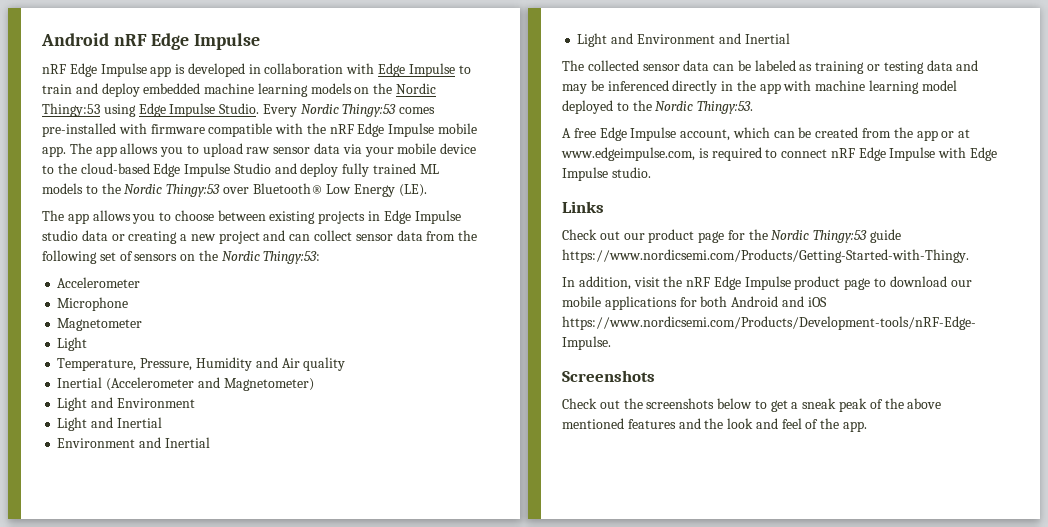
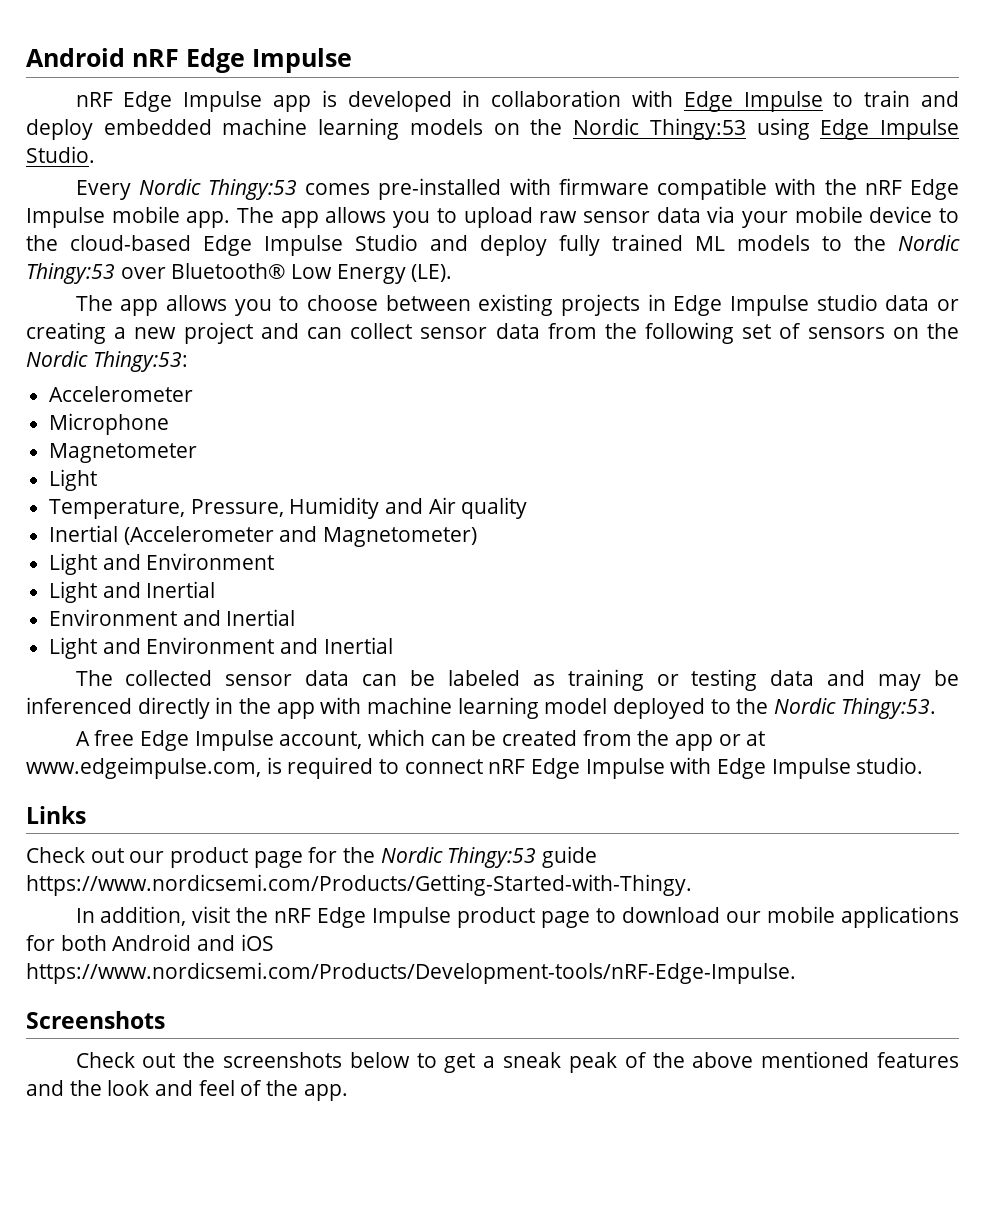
- nRF Edge Impulse app is developed in collaboration with Edge Impulse to train and deploy embedded machine learning models on the Nordic Thingy:53 using Edge Impulse Studio. Every Nordic Thingy:53 comes pre-installed with firmware compatible with the nRF Edge Impulse mobile app.
+ nRF Edge Impulse app is developed in collaboration with Edge Impulse to train and deploy embedded machine learning models on the Nordic Thingy:53 using Edge Impulse Studio.
+ Every Nordic Thingy:53 comes pre-installed with firmware compatible with the nRF Edge Impulse mobile app.

